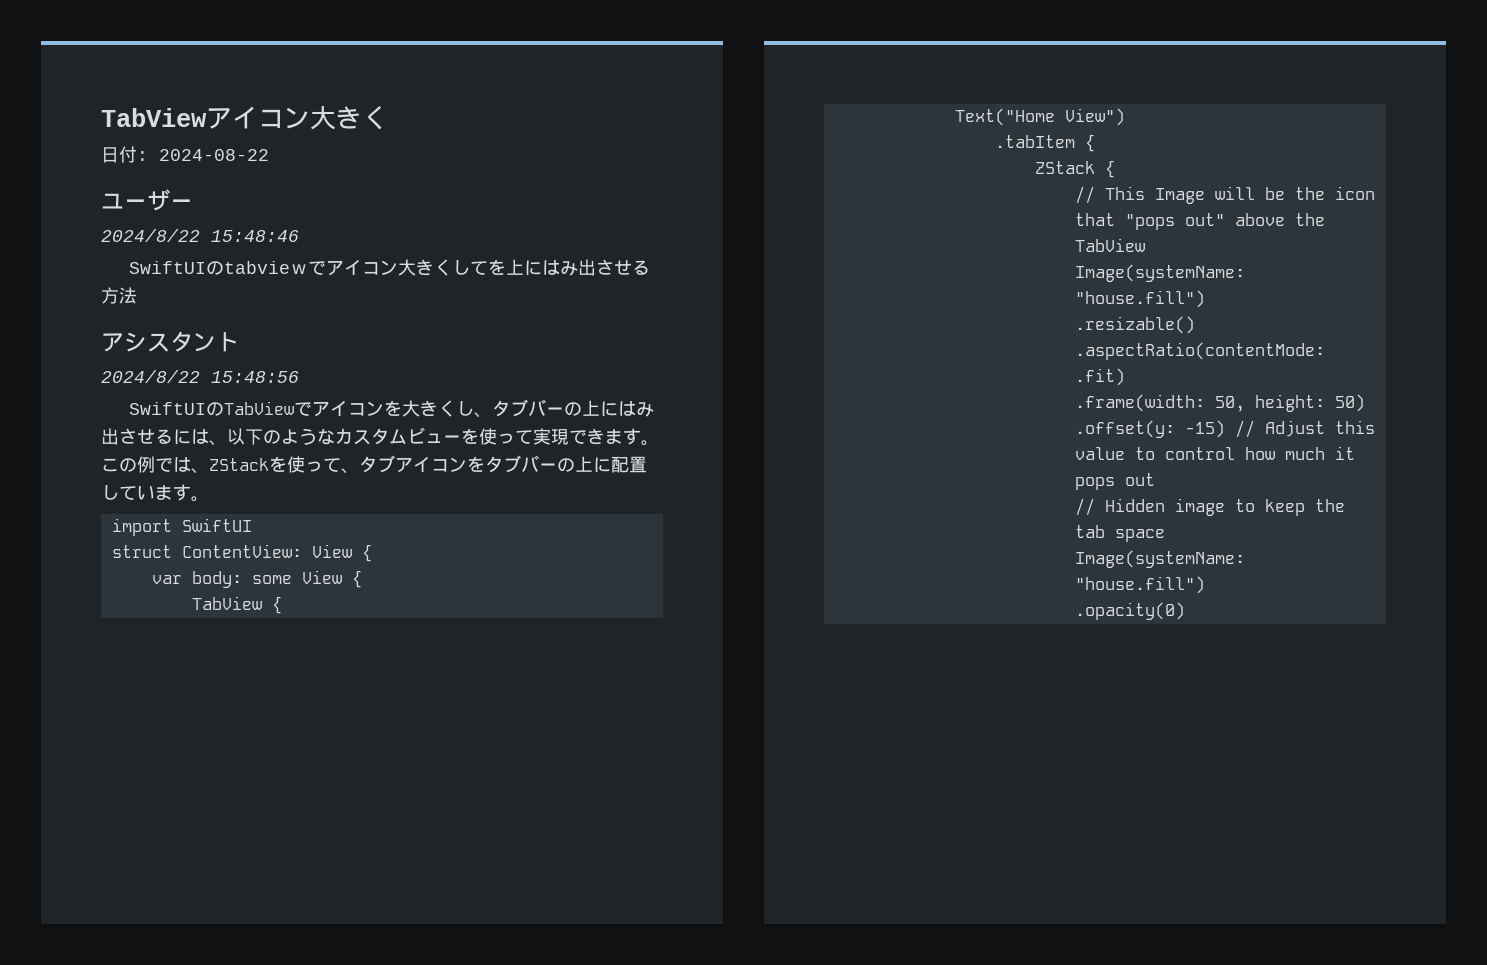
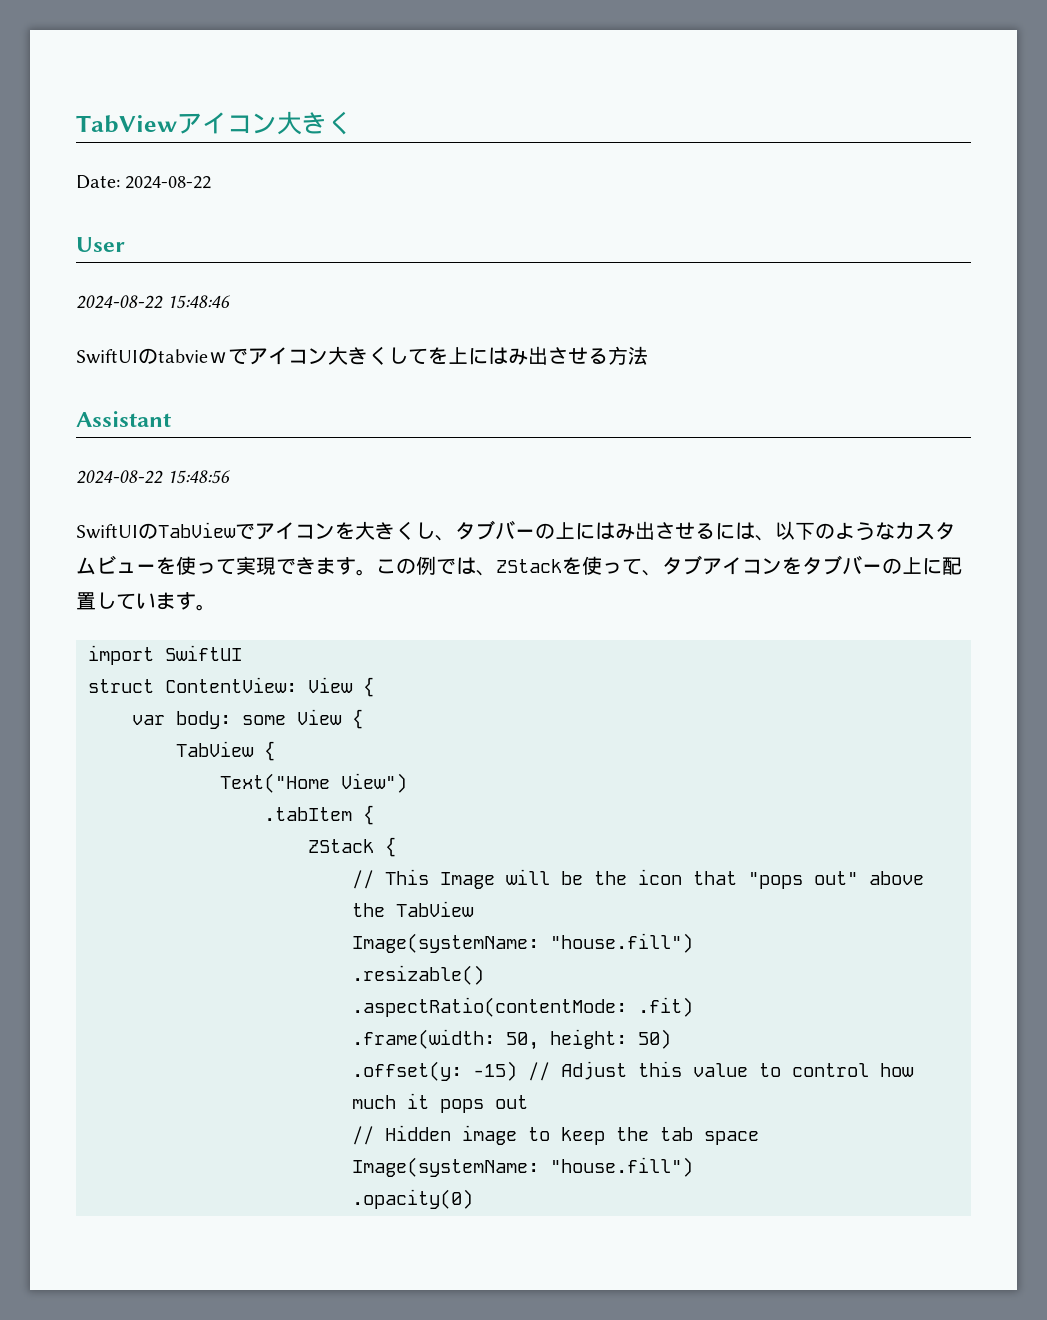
- 日付: 2024-08-22
+ Date: 2024-08-22
- ユーザー
- 2024/8/22 15:48:46
+ User
+ 2024-08-22 15:48:46
- アシスタント
- 2024/8/22 15:48:56
+ Assistant
+ 2024-08-22 15:48:56

